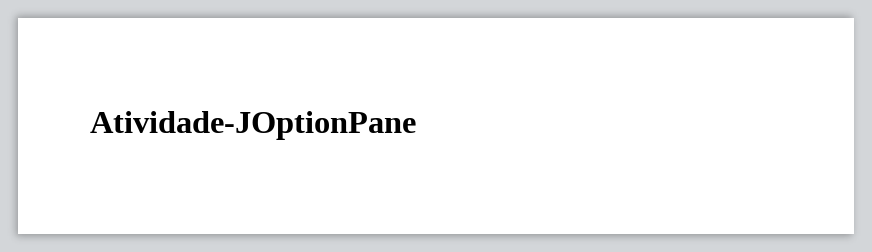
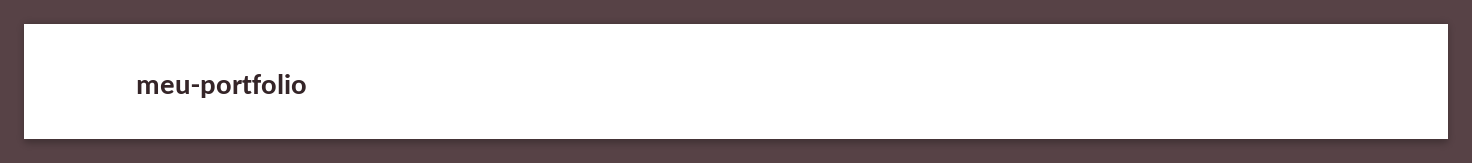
- Atividade-JOptionPane
+ meu-portfolio

